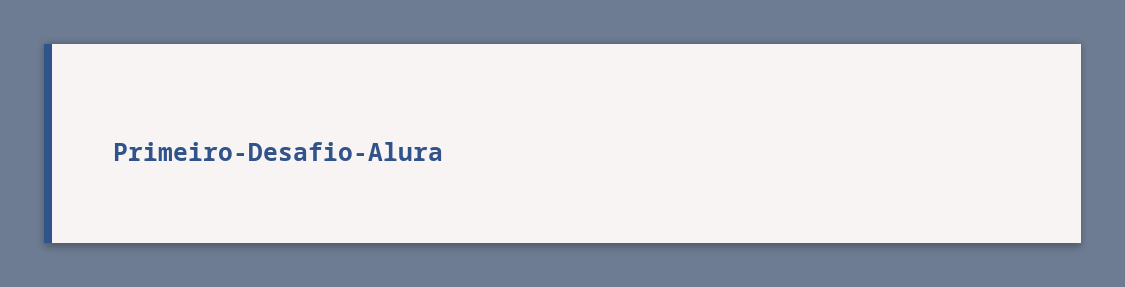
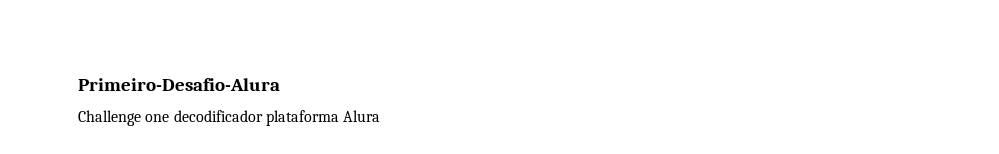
+ Challenge one decodificador plataforma Alura

